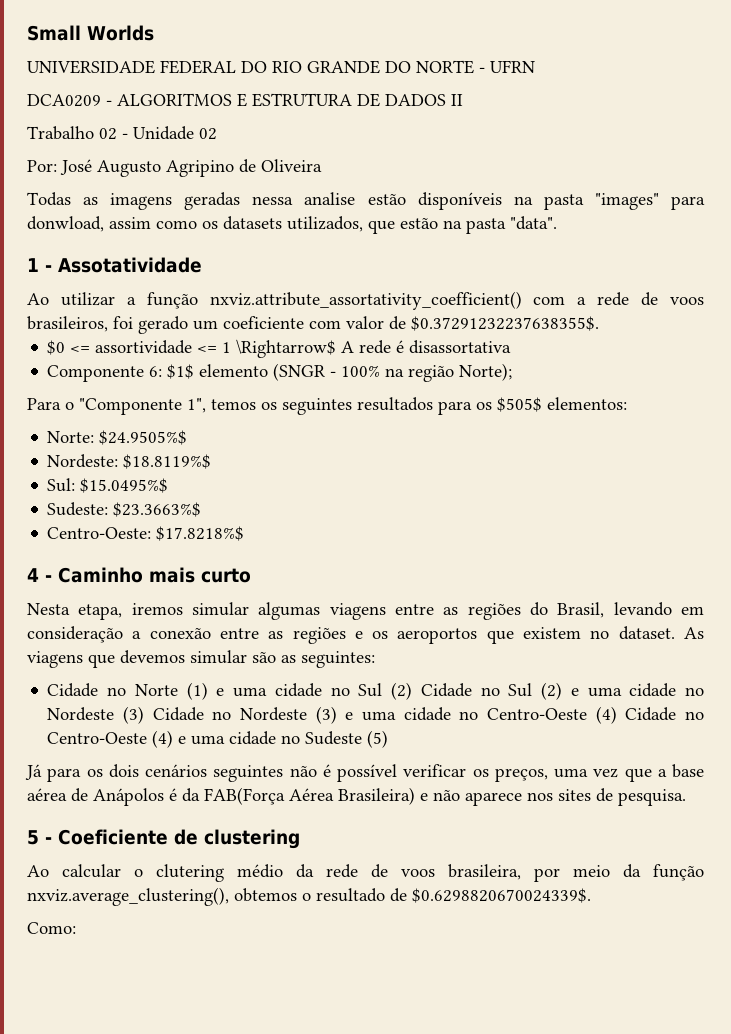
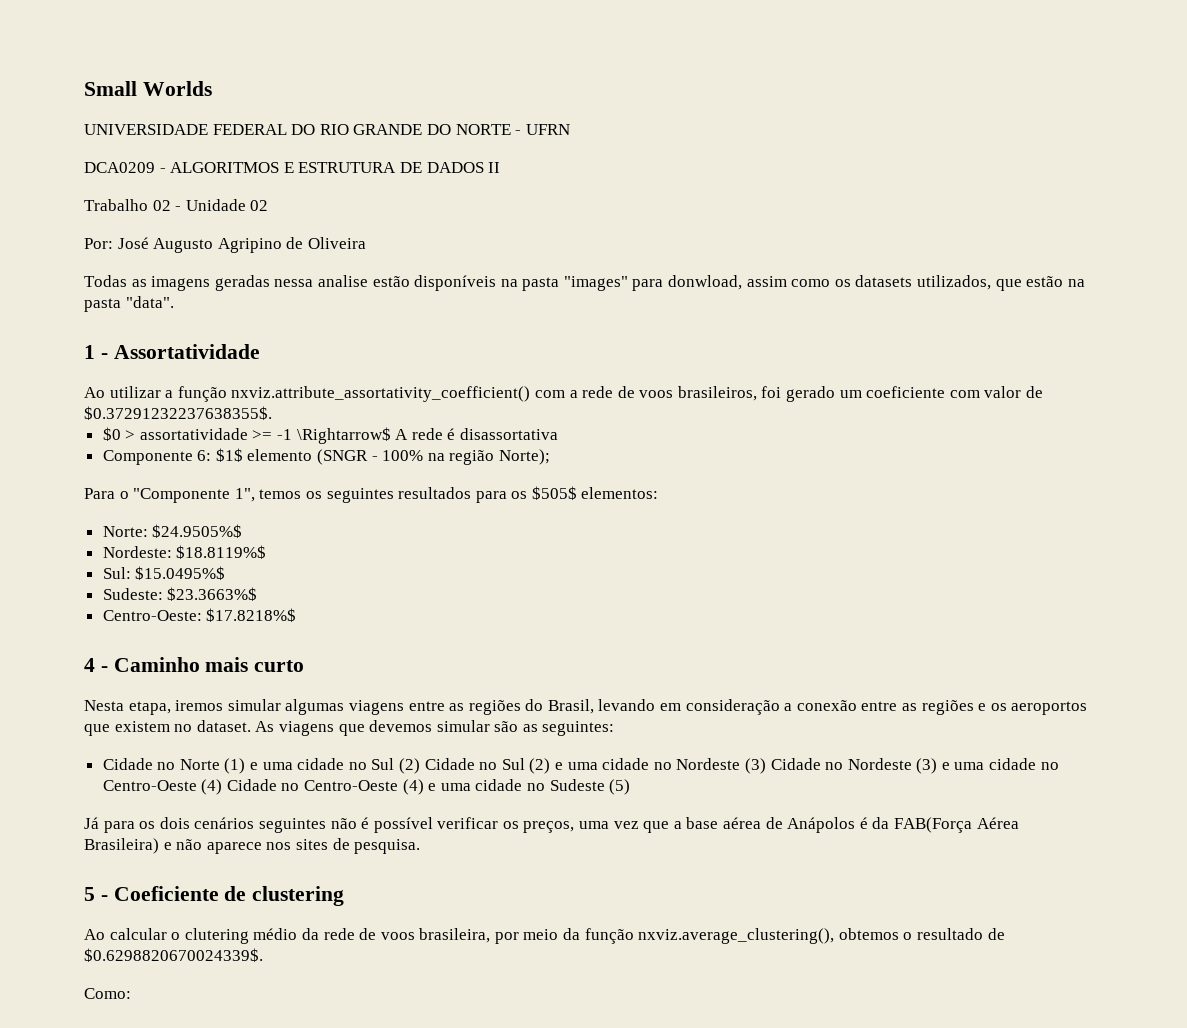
- 1 - Assotatividade
+ 1 - Assortatividade
- $0 <= assortividade <= 1 \Rightarrow$ A rede é disassortativa
+ $0 > assortatividade >= -1 \Rightarrow$ A rede é disassortativa

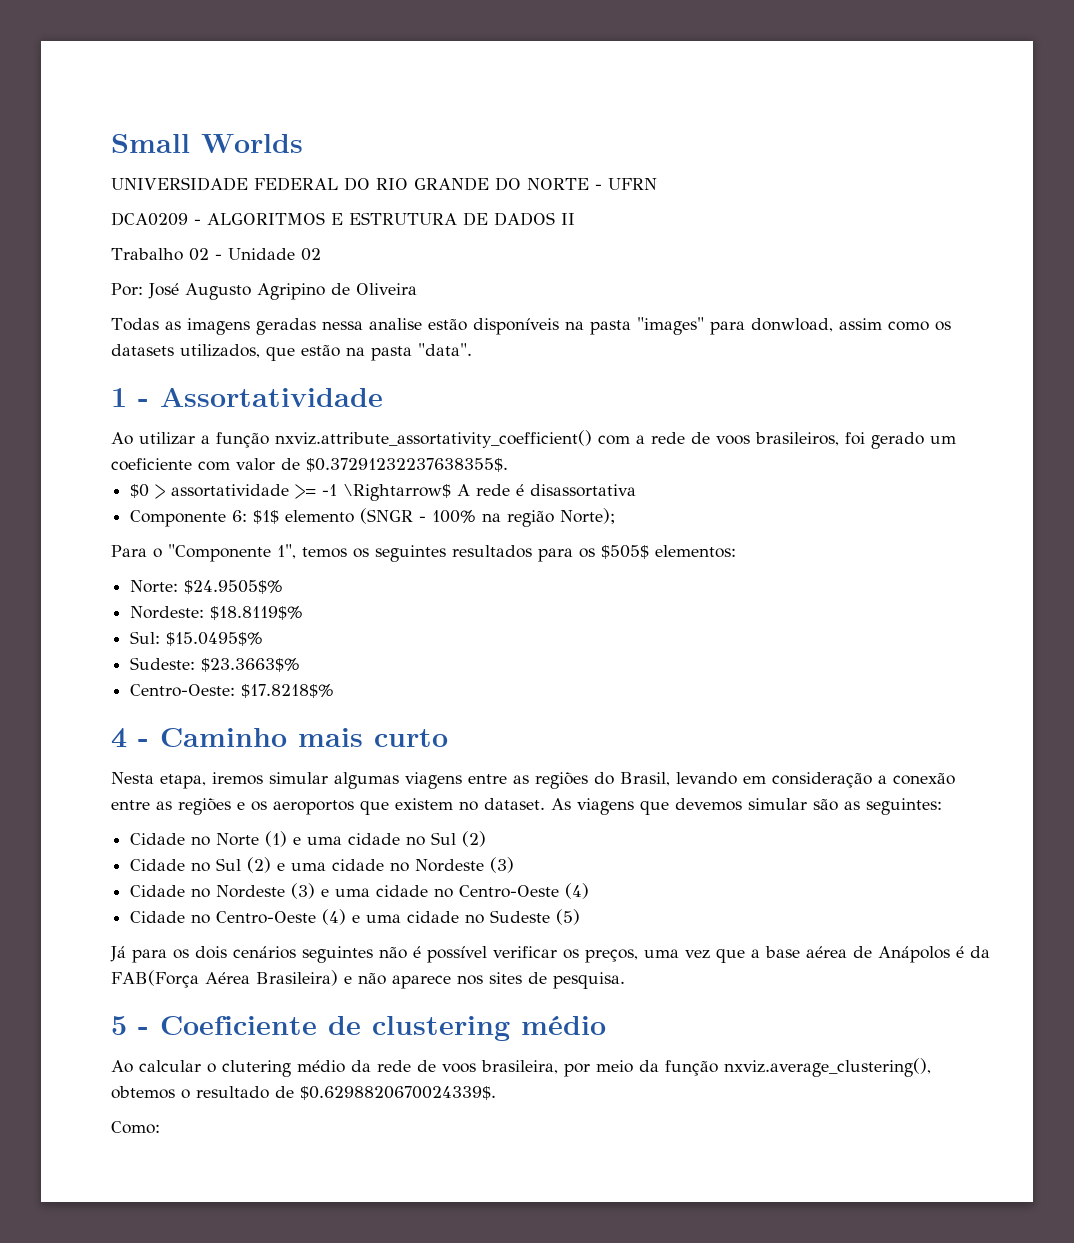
- Norte: $24.9505%$
+ Norte: $24.9505$%
- Nordeste: $18.8119%$
+ Nordeste: $18.8119$%
- Sul: $15.0495%$
+ Sul: $15.0495$%
- Sudeste: $23.3663%$
+ Sudeste: $23.3663$%
- Centro-Oeste: $17.8218%$
+ Centro-Oeste: $17.8218$%
- Cidade no Norte (1) e uma cidade no Sul (2) Cidade no Sul (2) e uma cidade no Nordeste (3) Cidade no Nordeste (3) e uma cidade no Centro-Oeste (4) Cidade no Centro-Oeste (4) e uma cidade no Sudeste (5)
+ Cidade no Norte (1) e uma cidade no Sul (2)
+ Cidade no Sul (2) e uma cidade no Nordeste (3)
+ Cidade no Nordeste (3) e uma cidade no Centro-Oeste (4)
+ Cidade no Centro-Oeste (4) e uma cidade no Sudeste (5)
- 5 - Coeficiente de clustering
+ 5 - Coeficiente de clustering médio

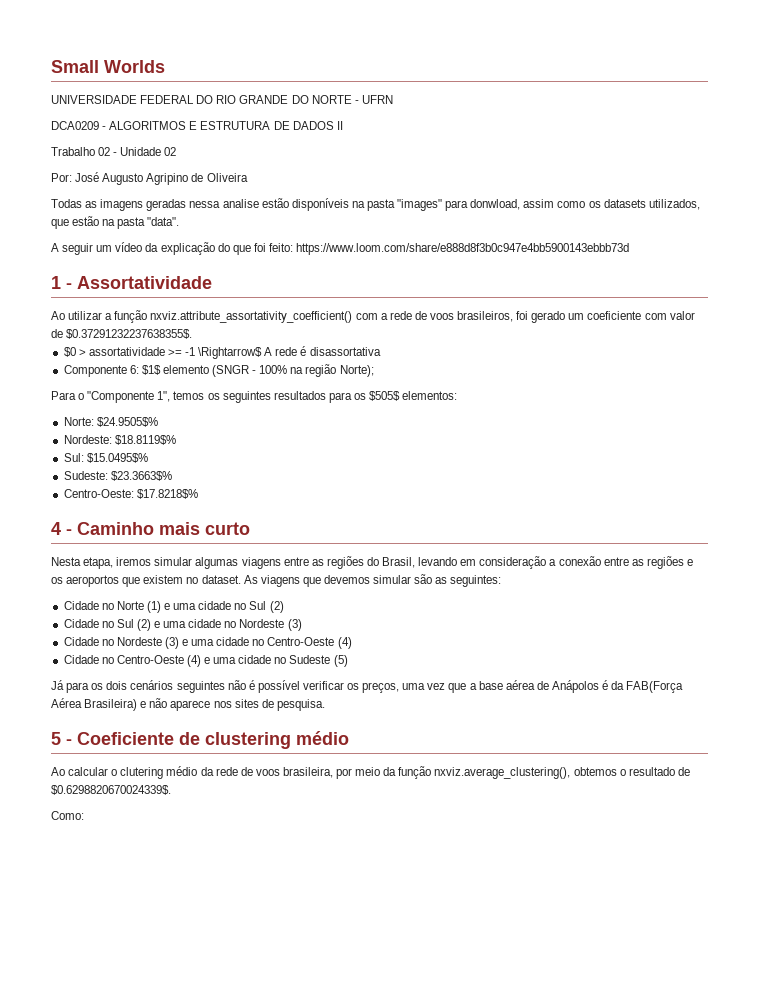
+ A seguir um vídeo da explicação do que foi feito: https://www.loom.com/share/e888d8f3b0c947e4bb5900143ebbb73d

